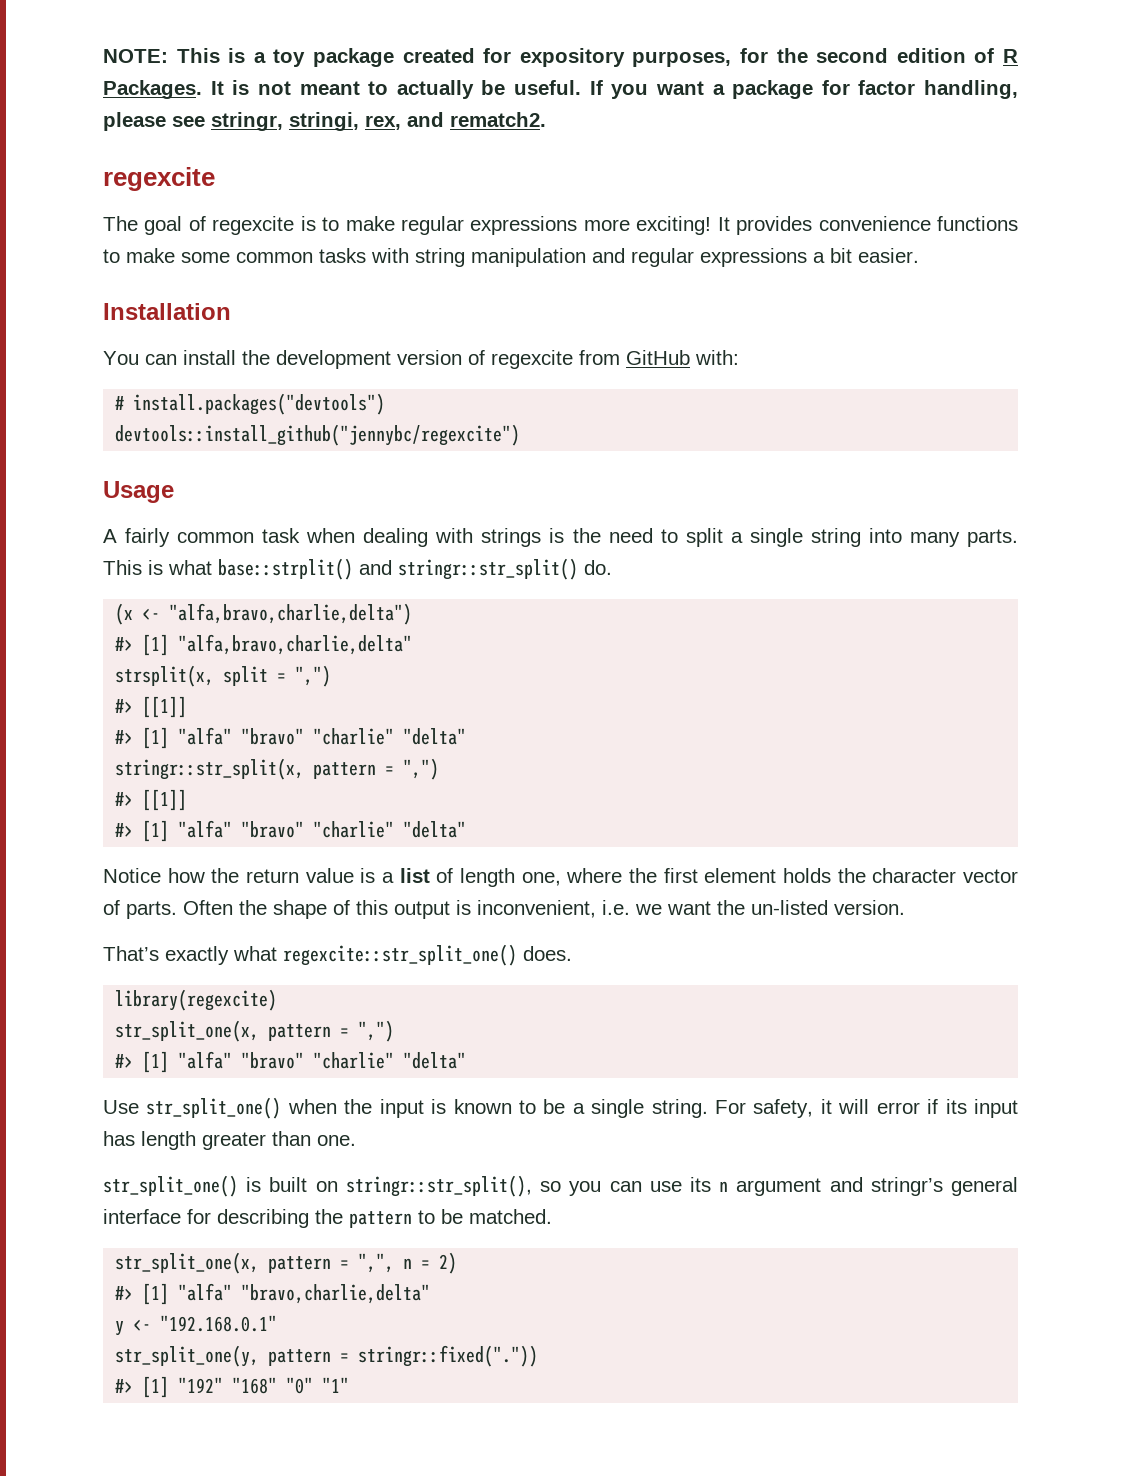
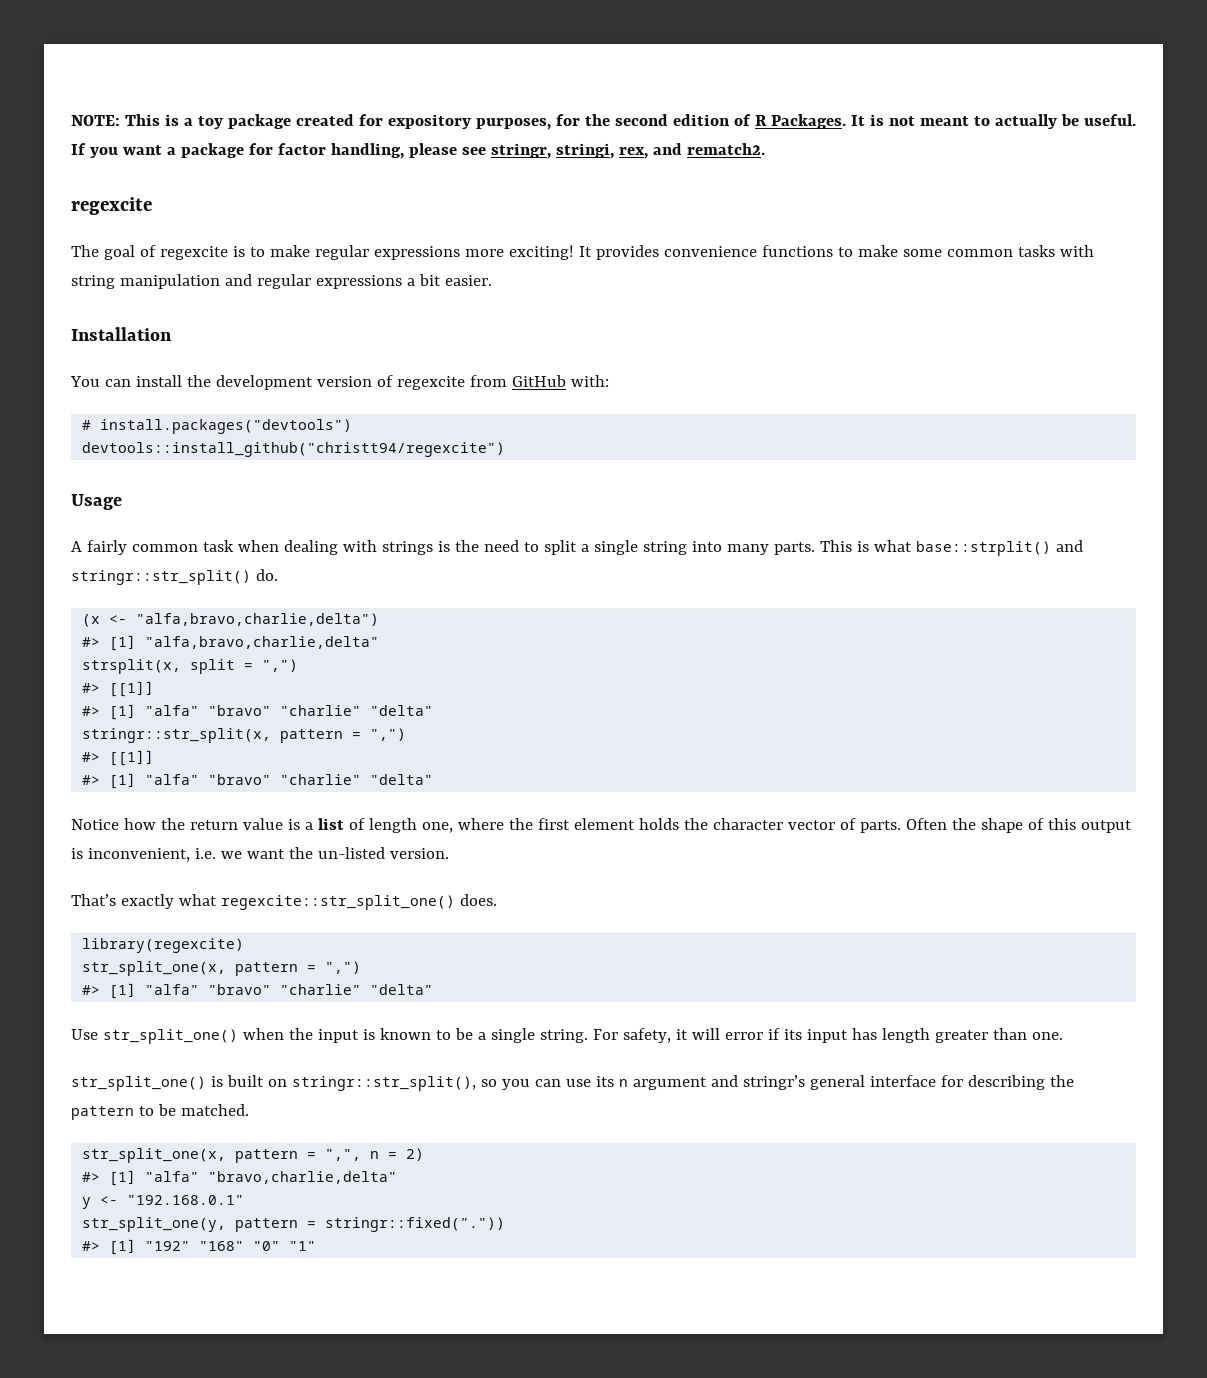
- devtools::install_github("jennybc/regexcite")
+ devtools::install_github("christt94/regexcite")

